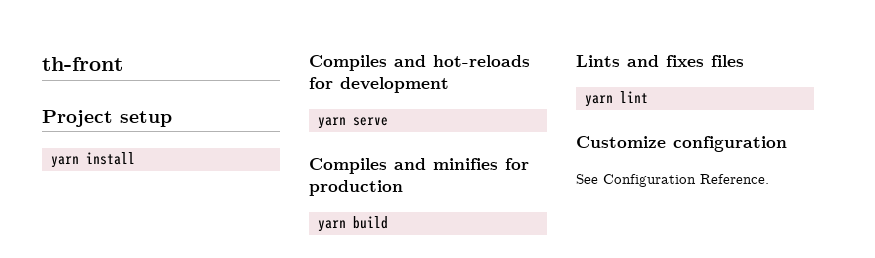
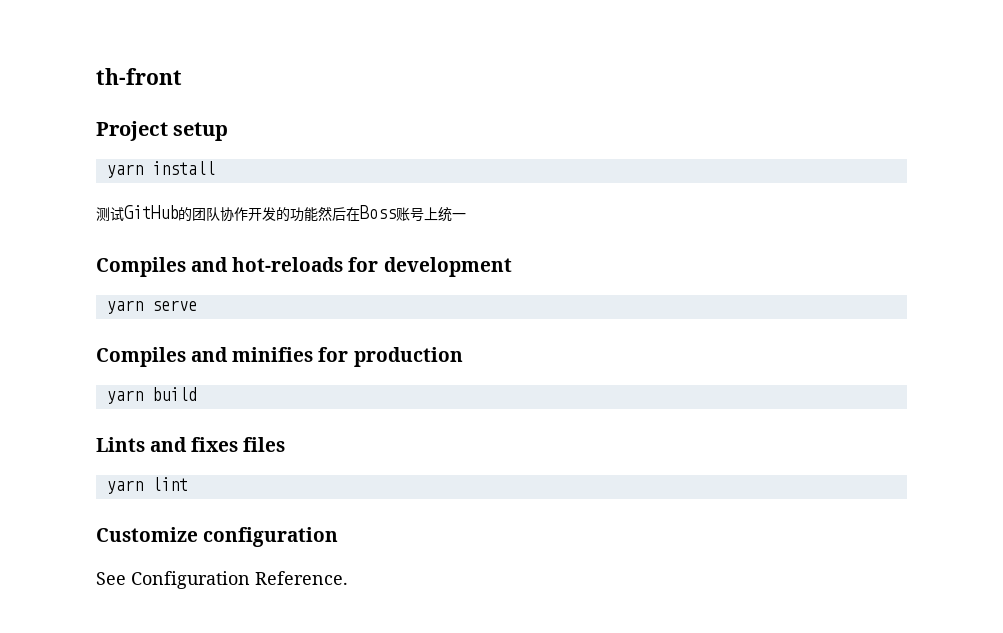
+ 测试GitHub的团队协作开发的功能然后在Boss账号上统一

